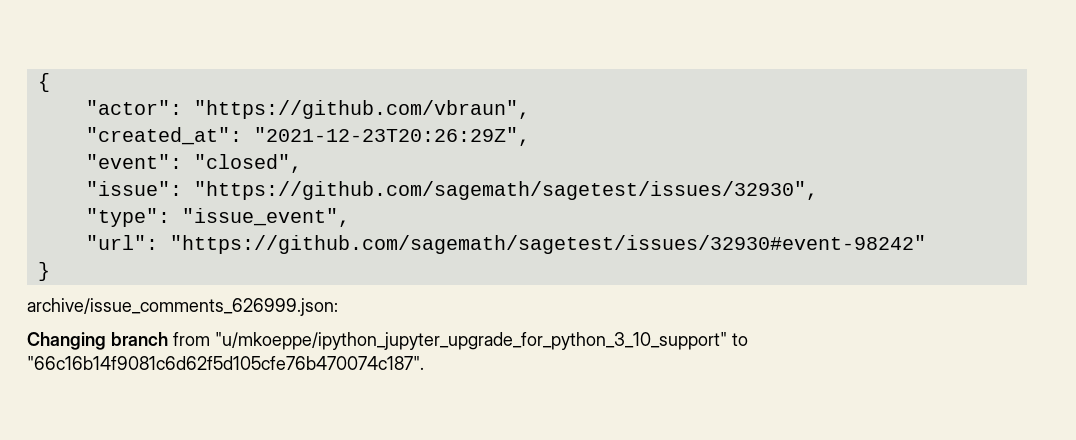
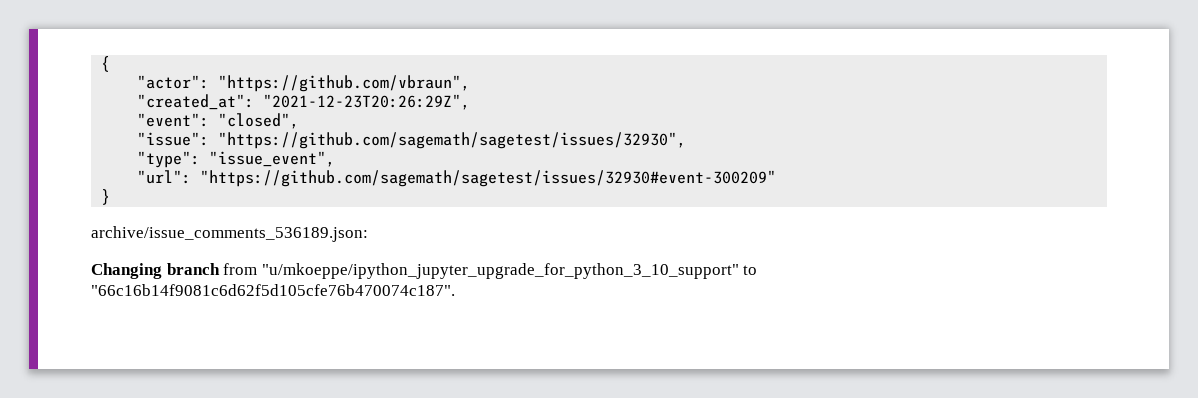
- "url": "https://github.com/sagemath/sagetest/issues/32930#event-98242"
+ "url": "https://github.com/sagemath/sagetest/issues/32930#event-300209"
- archive/issue_comments_626999.json:
+ archive/issue_comments_536189.json:

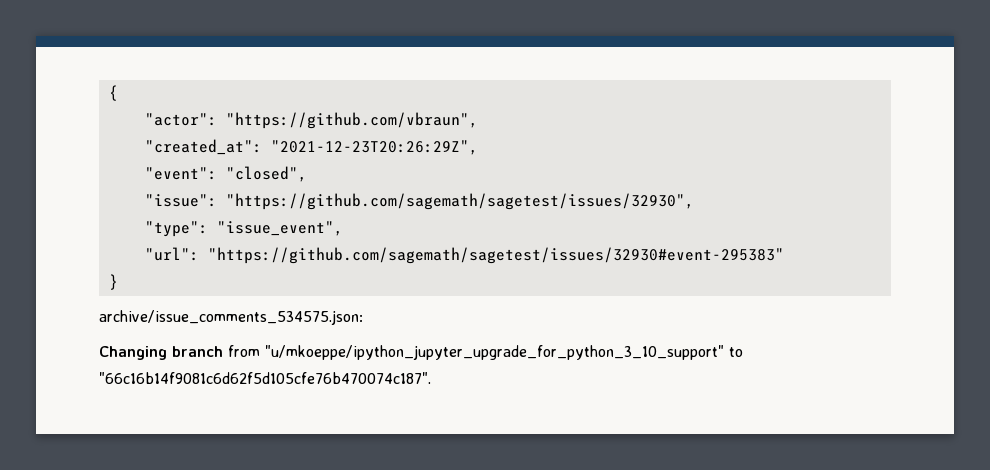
- "url": "https://github.com/sagemath/sagetest/issues/32930#event-300209"
+ "url": "https://github.com/sagemath/sagetest/issues/32930#event-295383"
- archive/issue_comments_536189.json:
+ archive/issue_comments_534575.json:

